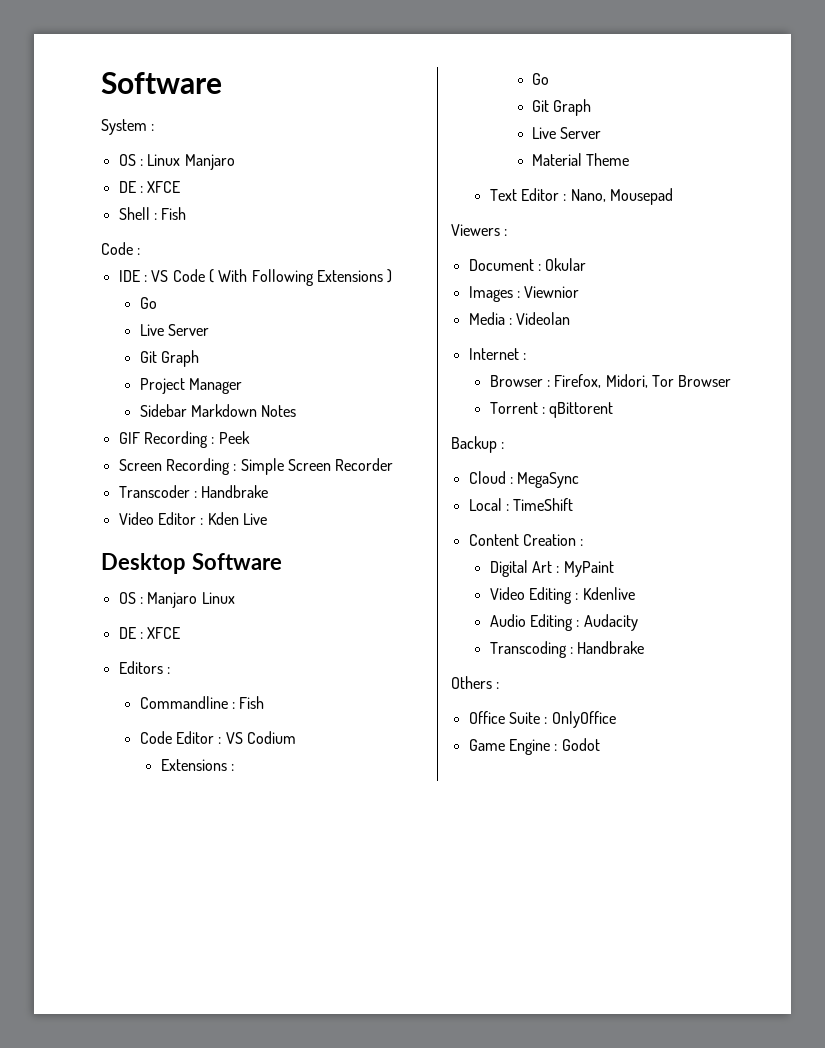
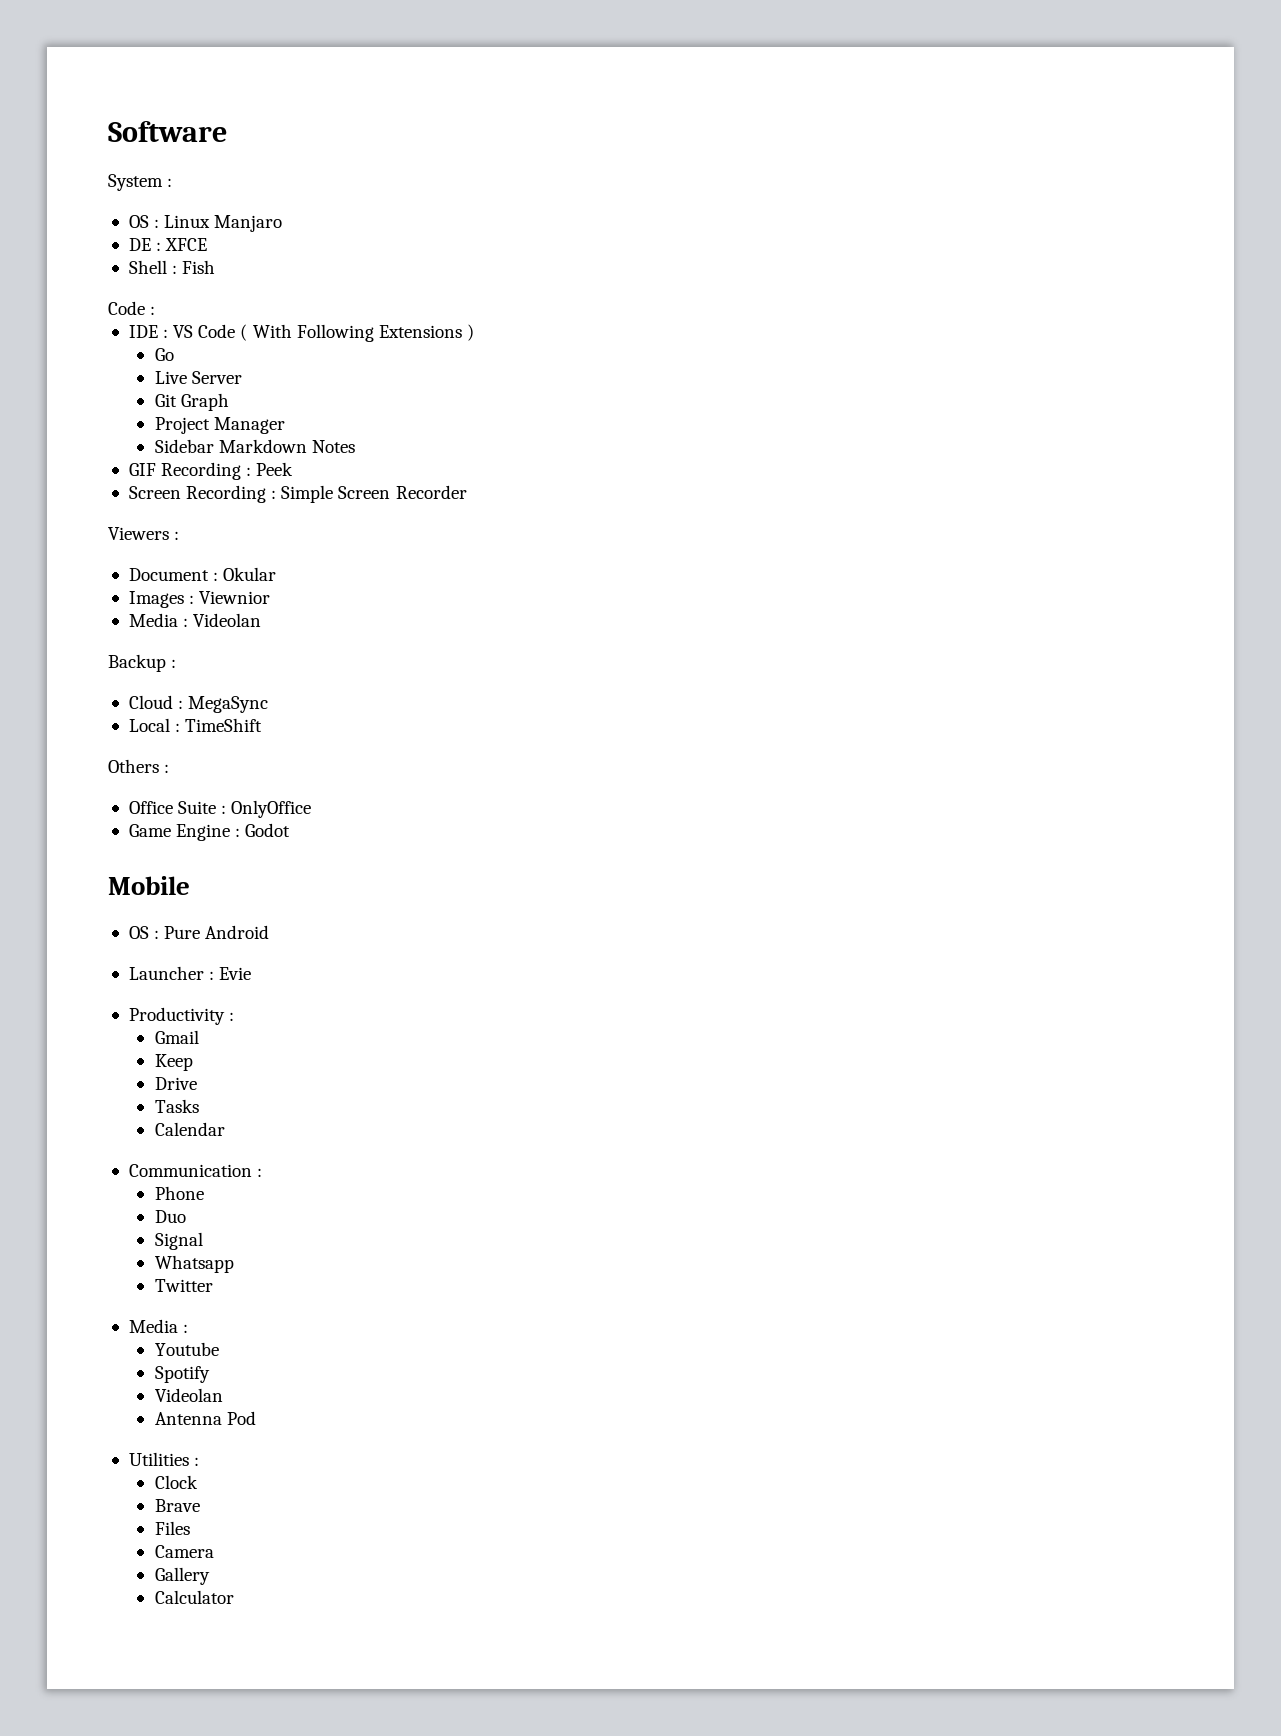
- Transcoder : Handbrake
- Video Editor : Kden Live
- Desktop Software
- OS : Manjaro Linux
- DE : XFCE
- Editors :
- Commandline : Fish
- Code Editor : VS Codium
- Extensions :
- Go
- Git Graph
- Live Server
- Material Theme
- Text Editor : Nano, Mousepad
- Internet :
- Browser : Firefox, Midori, Tor Browser
- Torrent : qBittorent
- Content Creation :
- Digital Art : MyPaint
- Video Editing : Kdenlive
- Audio Editing : Audacity
- Transcoding : Handbrake
+ Mobile
+ OS : Pure Android
+ Launcher : Evie
+ Productivity :
+ Gmail
+ Keep
+ Drive
+ Tasks
+ Calendar
+ Communication :
+ Phone
+ Duo
+ Signal
+ Whatsapp
+ Twitter
+ Media :
+ Youtube
+ Spotify
+ Videolan
+ Antenna Pod
+ Utilities :
+ Clock
+ Brave
+ Files
+ Camera
+ Gallery
+ Calculator

